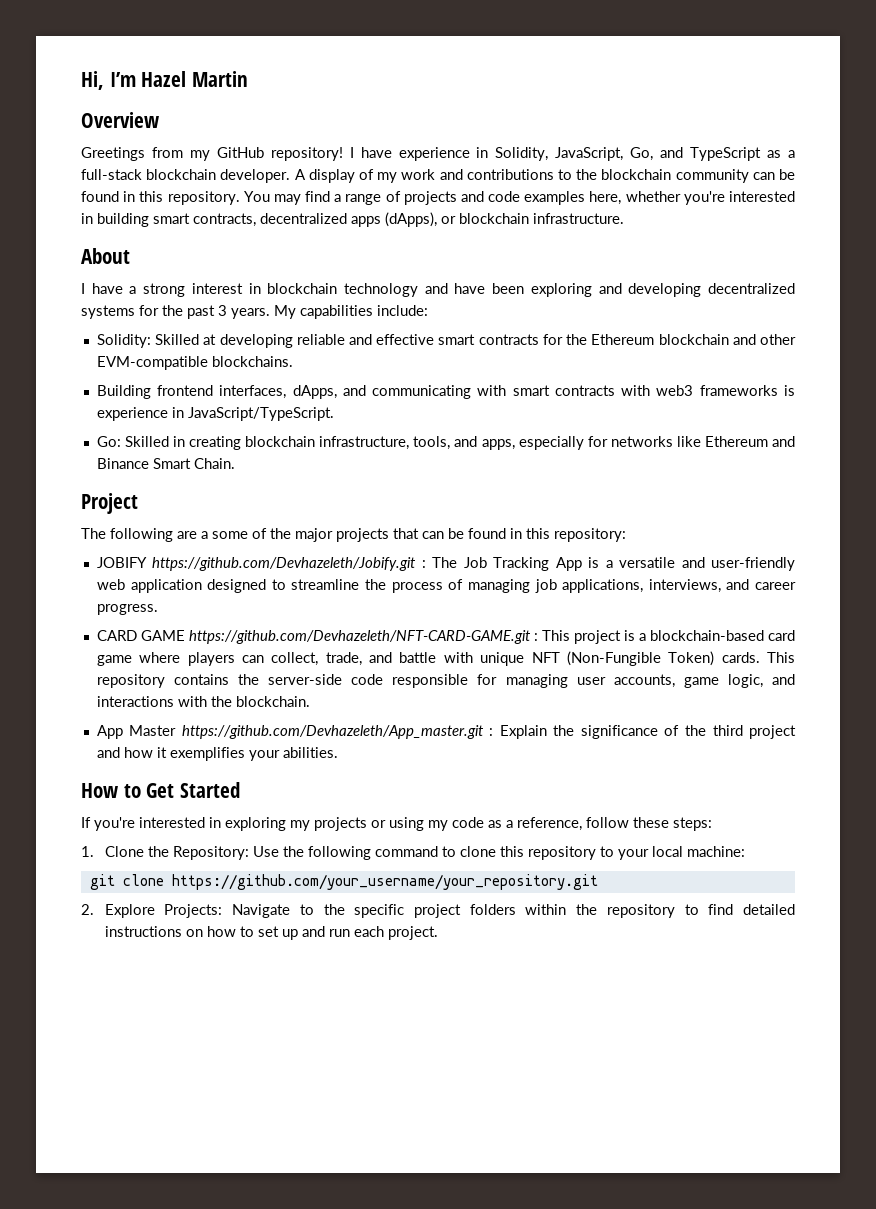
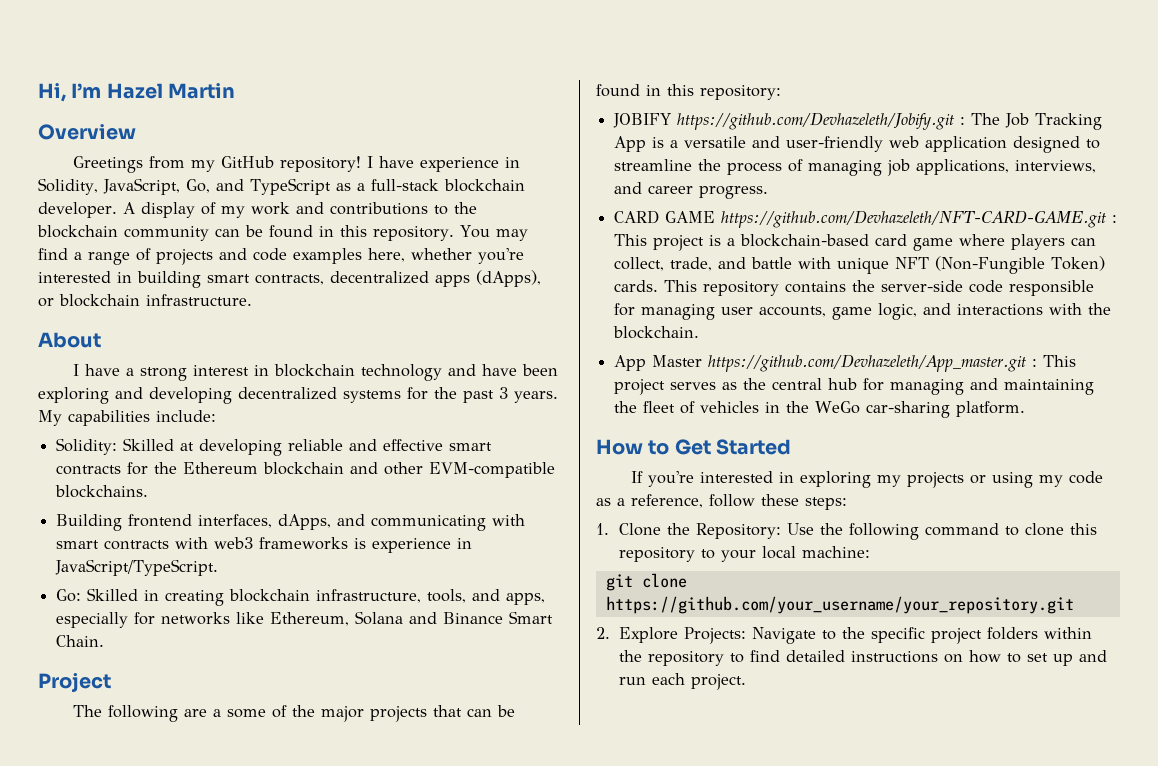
- Go: Skilled in creating blockchain infrastructure, tools, and apps, especially for networks like Ethereum and Binance Smart Chain.
+ Go: Skilled in creating blockchain infrastructure, tools, and apps, especially for networks like Ethereum, Solana and Binance Smart Chain.
- App Master https://github.com/Devhazeleth/App_master.git : Explain the significance of the third project and how it exemplifies your abilities.
+ App Master https://github.com/Devhazeleth/App_master.git : This project serves as the central hub for managing and maintaining the fleet of vehicles in the WeGo car-sharing platform.

